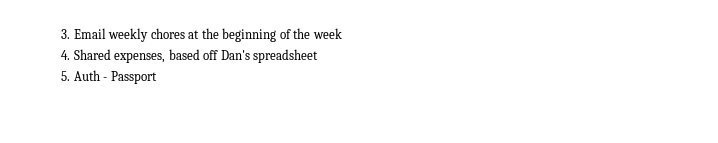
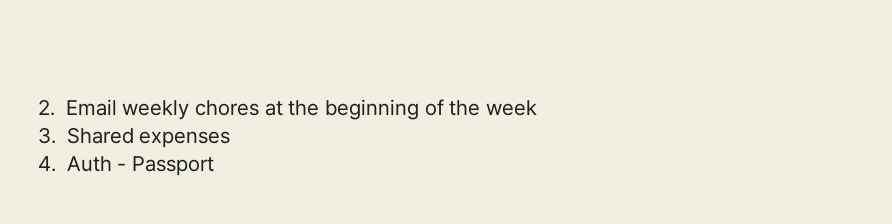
- 3. Email weekly chores at the beginning of the week
+ 2. Email weekly chores at the beginning of the week
- 4. Shared expenses, based off Dan's spreadsheet
- 5. Auth - Passport
+ 3. Shared expenses
+ 4. Auth - Passport

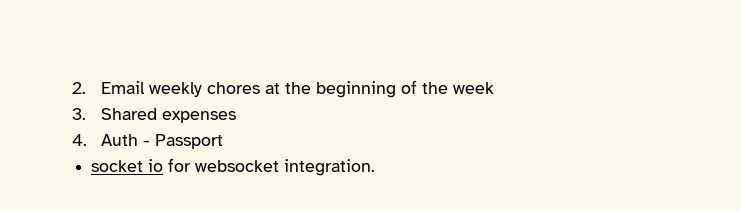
+ socket io for websocket integration.

